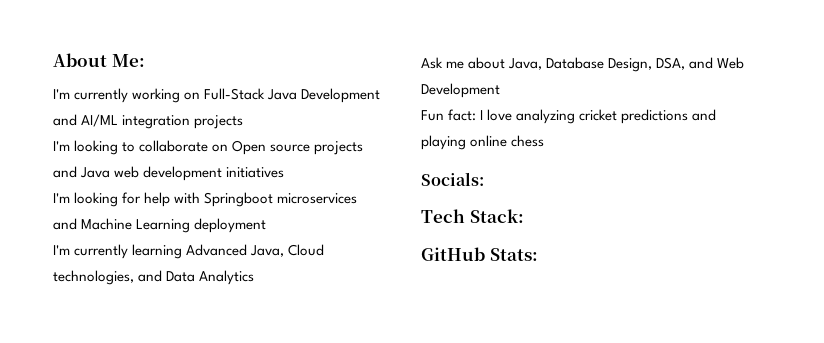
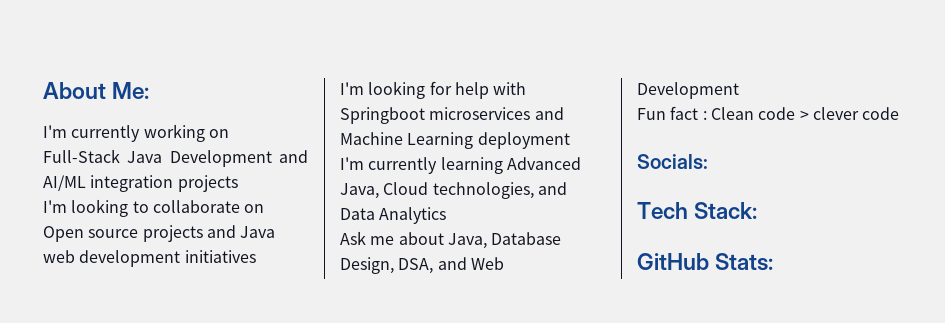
- Fun fact: I love analyzing cricket predictions and playing online chess
+ Fun fact : Clean code > clever code

